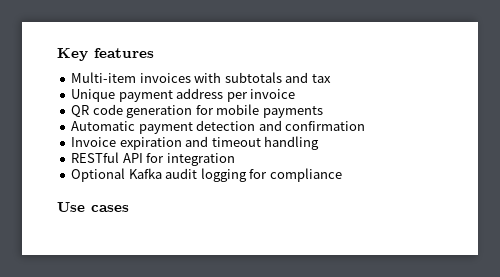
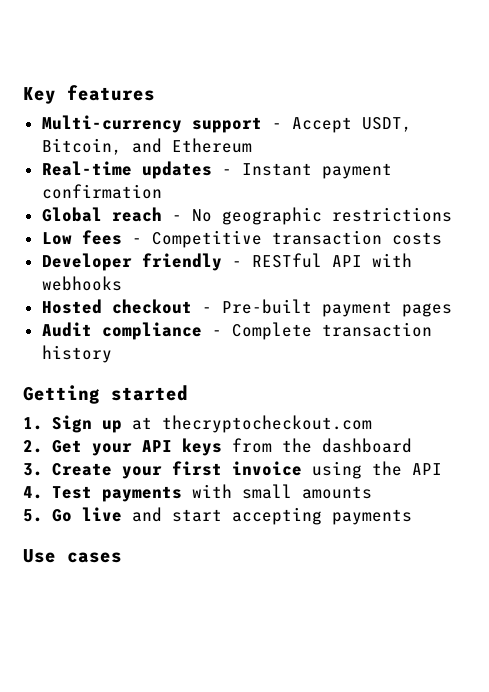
- Multi-item invoices with subtotals and tax
- Unique payment address per invoice
- QR code generation for mobile payments
- Automatic payment detection and confirmation
- Invoice expiration and timeout handling
- RESTful API for integration
- Optional Kafka audit logging for compliance
+ Multi-currency support - Accept USDT, Bitcoin, and Ethereum
+ Real-time updates - Instant payment confirmation
+ Global reach - No geographic restrictions
+ Low fees - Competitive transaction costs
+ Developer friendly - RESTful API with webhooks
+ Hosted checkout - Pre-built payment pages
+ Audit compliance - Complete transaction history
+ Getting started
+ 1. Sign up at thecryptocheckout.com
+ 2. Get your API keys from the dashboard
+ 3. Create your first invoice using the API
+ 4. Test payments with small amounts
+ 5. Go live and start accepting payments

